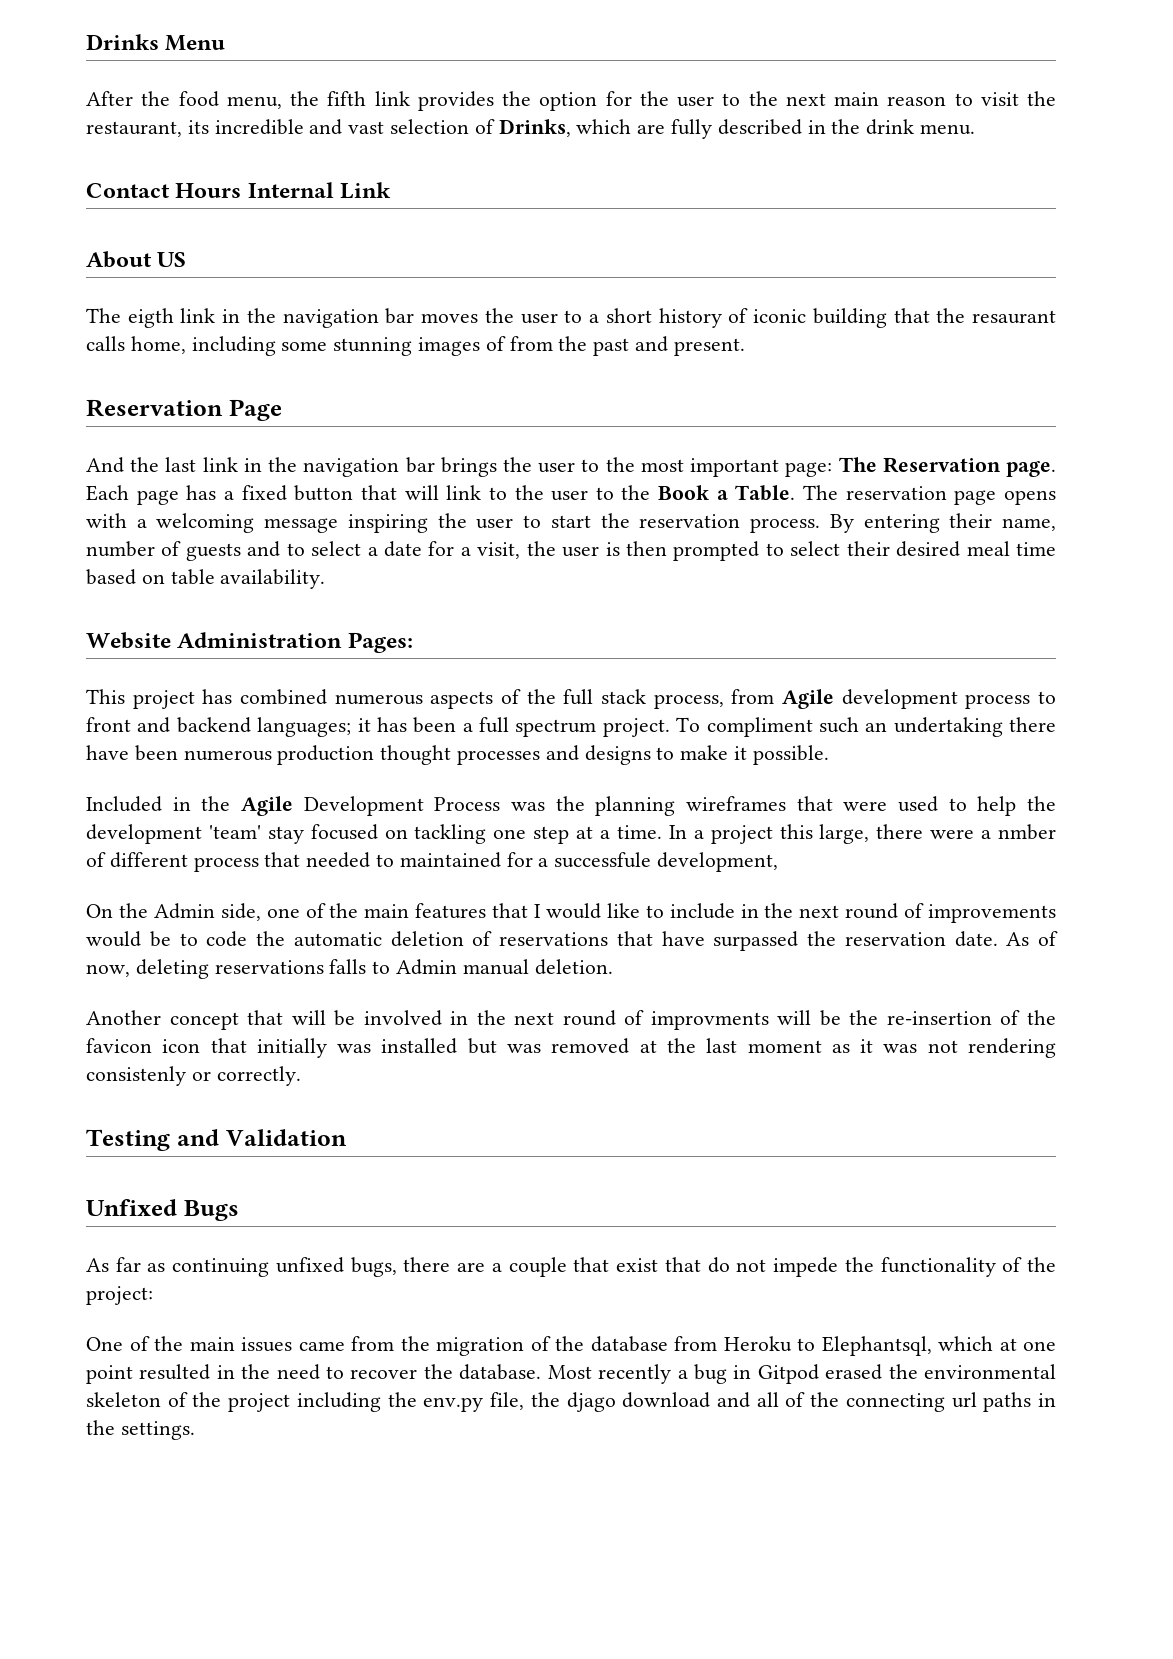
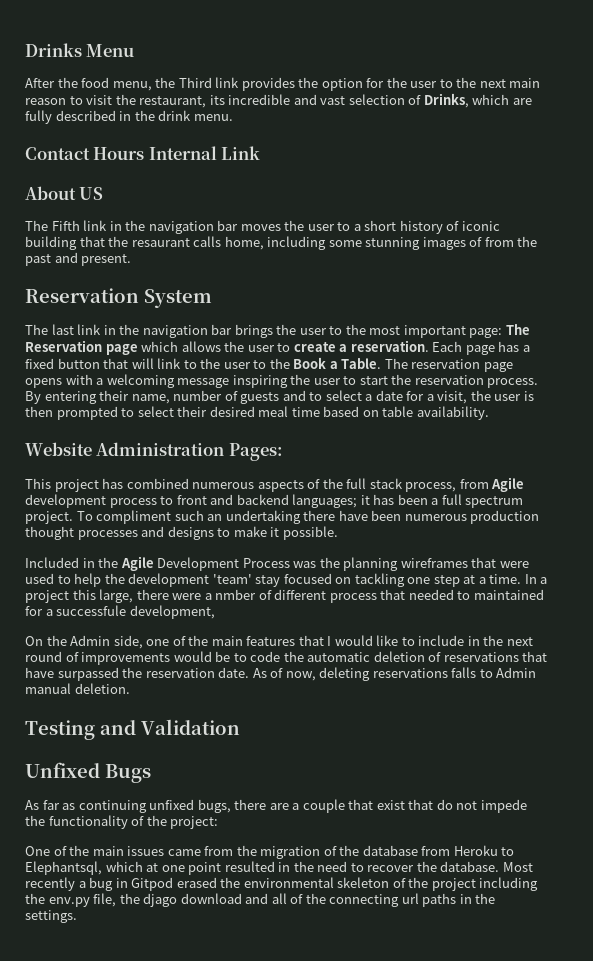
- After the food menu, the fifth link provides the option for the user to the next main reason to visit the restaurant, its incredible and vast selection of Drinks, which are fully described in the drink menu.
+ After the food menu, the Third link provides the option for the user to the next main reason to visit the restaurant, its incredible and vast selection of Drinks, which are fully described in the drink menu.
- The eigth link in the navigation bar moves the user to a short history of iconic building that the resaurant calls home, including some stunning images of from the past and present.
+ The Fifth link in the navigation bar moves the user to a short history of iconic building that the resaurant calls home, including some stunning images of from the past and present.
- Reservation Page
- And the last link in the navigation bar brings the user to the most important page: The Reservation page.
+ Reservation System
+ The last link in the navigation bar brings the user to the most important page: The Reservation page which allows the user to create a reservation.
- Another concept that will be involved in the next round of improvments will be the re-insertion of the favicon icon that initially was installed but was removed at the last moment as it was not rendering consistenly or correctly.

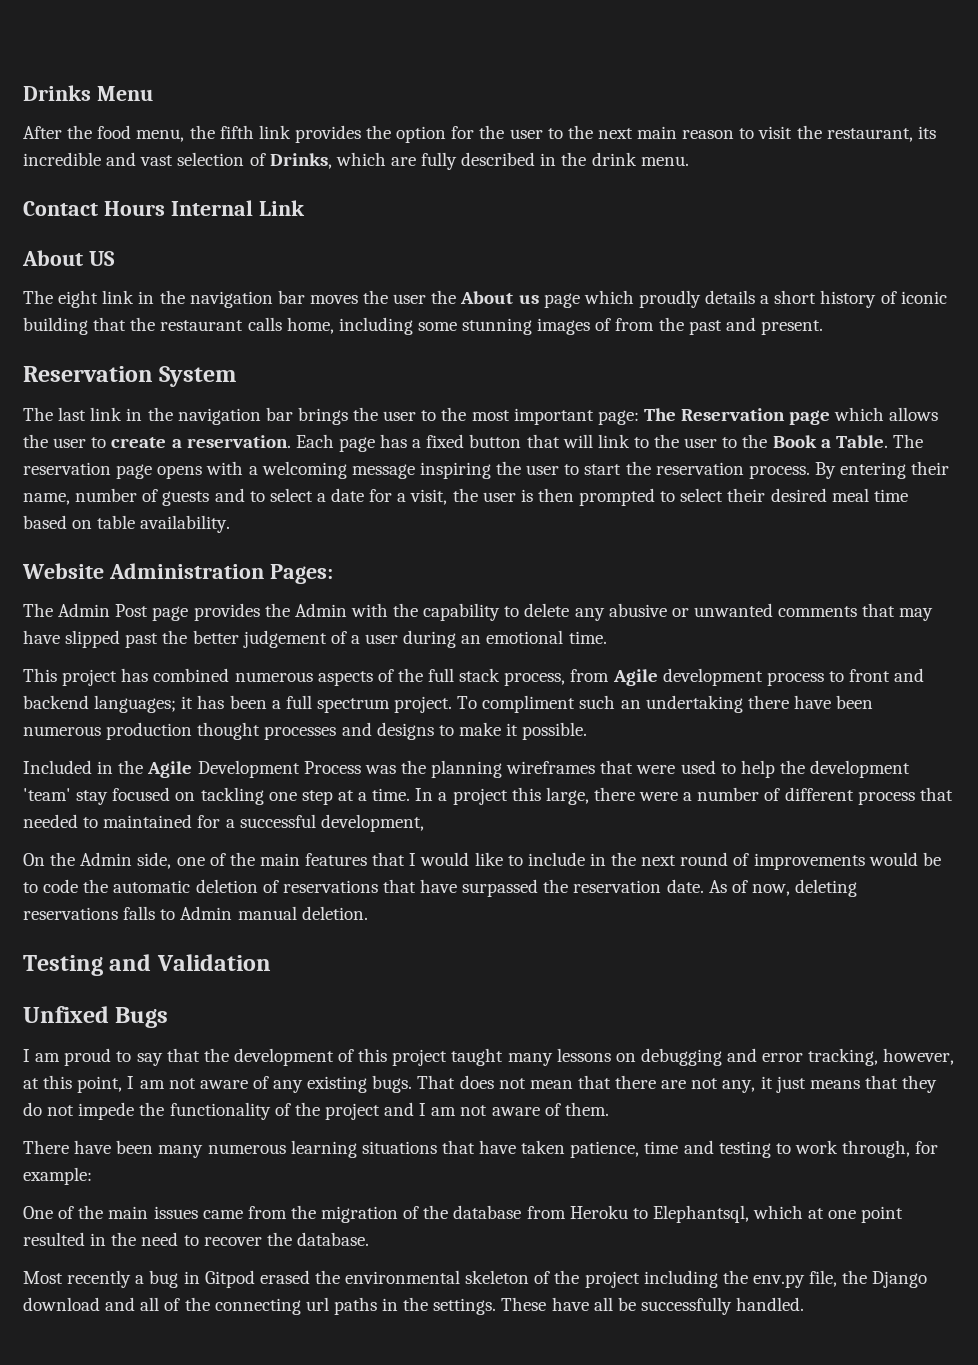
- After the food menu, the Third link provides the option for the user to the next main reason to visit the restaurant, its incredible and vast selection of Drinks, which are fully described in the drink menu.
+ After the food menu, the fifth link provides the option for the user to the next main reason to visit the restaurant, its incredible and vast selection of Drinks, which are fully described in the drink menu.
- The Fifth link in the navigation bar moves the user to a short history of iconic building that the resaurant calls home, including some stunning images of from the past and present.
+ The eight link in the navigation bar moves the user the About us page which proudly details a short history of iconic building that the restaurant calls home, including some stunning images of from the past and present.
+ The Admin Post page provides the Admin with the capability to delete any abusive or unwanted comments that may have slipped past the better judgement of a user during an emotional time.
- In a project this large, there were a nmber of different process that needed to maintained for a successfule development,
+ In a project this large, there were a number of different process that needed to maintained for a successful development,
- As far as continuing unfixed bugs, there are a couple that exist that do not impede the functionality of the project:
+ I am proud to say that the development of this project taught many lessons on debugging and error tracking, however, at this point, I am not aware of any existing bugs. That does not mean that there are not any, it just means that they do not impede the functionality of the project and I am not aware of them.
+ There have been many numerous learning situations that have taken patience, time and testing to work through, for example:
- One of the main issues came from the migration of the database from Heroku to Elephantsql, which at one point resulted in the need to recover the database. Most recently a bug in Gitpod erased the environmental skeleton of the project including the env.py file, the djago download and all of the connecting url paths in the settings.
+ One of the main issues came from the migration of the database from Heroku to Elephantsql, which at one point resulted in the need to recover the database.
+ Most recently a bug in Gitpod erased the environmental skeleton of the project including the env.py file, the Django download and all of the connecting url paths in the settings.
+ These have all be successfully handled.

